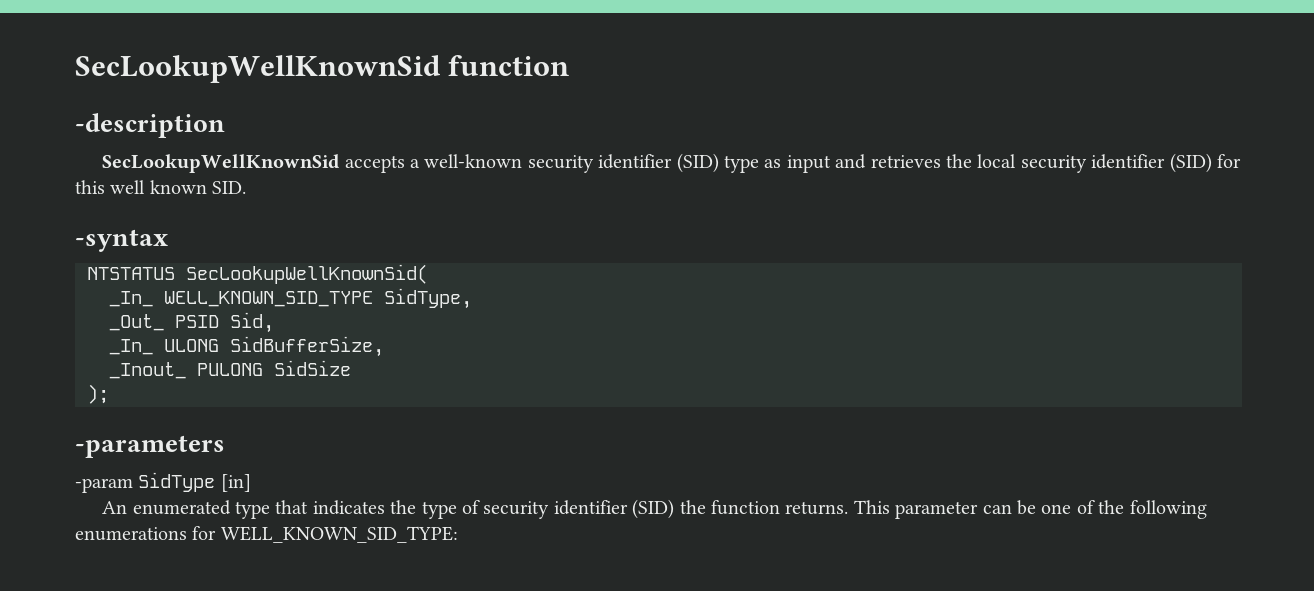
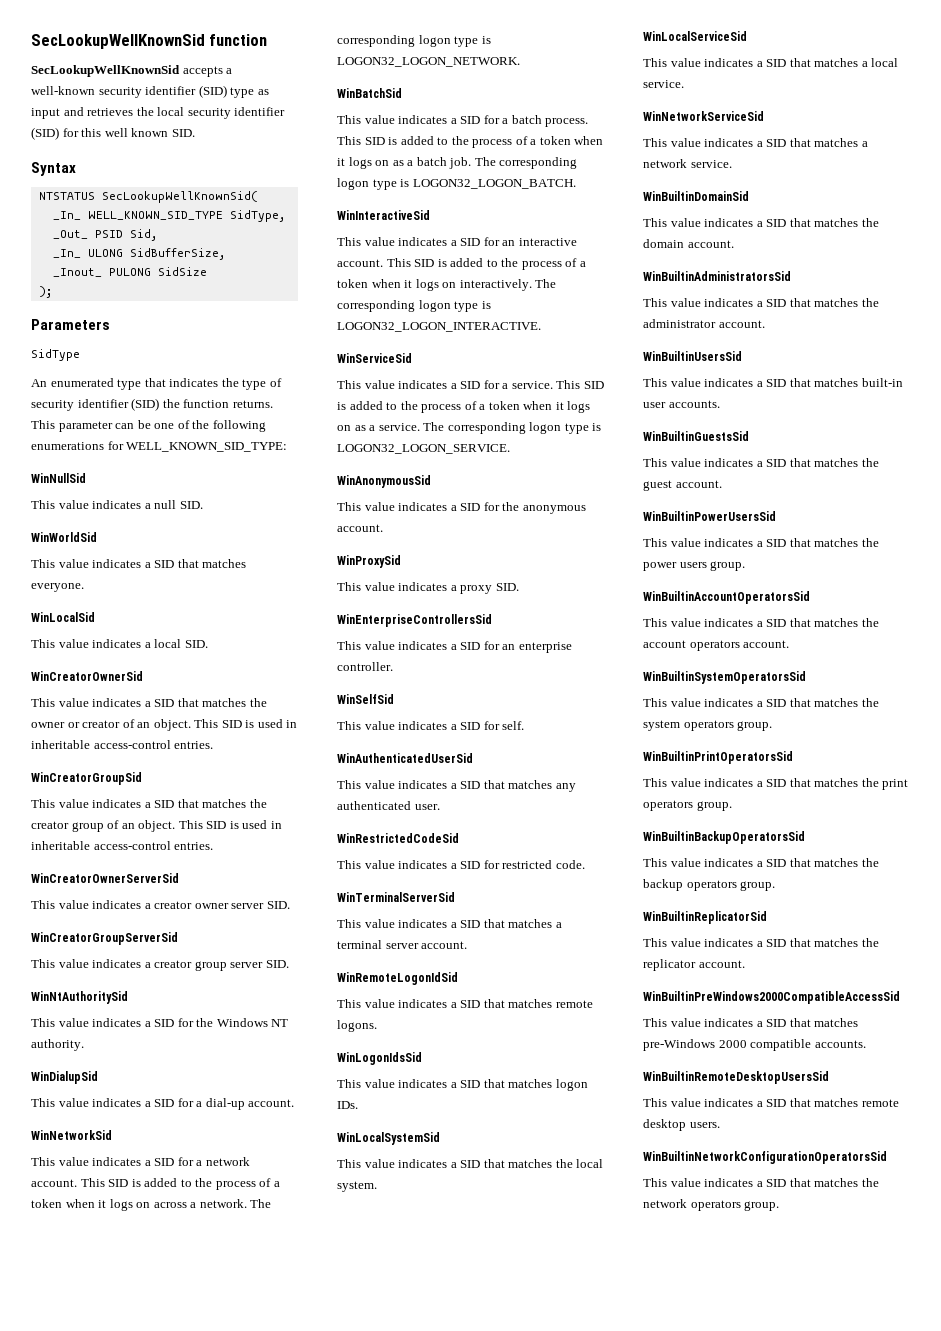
- -description
- -syntax
+ Syntax
- -parameters
- -param SidType [in]
+ Parameters
+ SidType
+ WinNullSid
+ This value indicates a null SID.
+ WinWorldSid
+ This value indicates a SID that matches everyone.
+ WinLocalSid
+ This value indicates a local SID.
+ WinCreatorOwnerSid
+ This value indicates a SID that matches the owner or creator of an object. This SID is used in inheritable access-control entries.
+ WinCreatorGroupSid
+ This value indicates a SID that matches the creator group of an object. This SID is used in inheritable access-control entries.
+ WinCreatorOwnerServerSid
+ This value indicates a creator owner server SID.
+ WinCreatorGroupServerSid
+ This value indicates a creator group server SID.
+ WinNtAuthoritySid
+ This value indicates a SID for the Windows NT authority.
+ WinDialupSid
+ This value indicates a SID for a dial-up account.
+ WinNetworkSid
+ This value indicates a SID for a network account. This SID is added to the process of a token when it logs on across a network. The corresponding logon type is LOGON32_LOGON_NETWORK.
+ WinBatchSid
+ This value indicates a SID for a batch process. This SID is added to the process of a token when it logs on as a batch job. The corresponding logon type is LOGON32_LOGON_BATCH.
+ WinInteractiveSid
+ This value indicates a SID for an interactive account. This SID is added to the process of a token when it logs on interactively. The corresponding logon type is LOGON32_LOGON_INTERACTIVE.
+ WinServiceSid
+ This value indicates a SID for a service. This SID is added to the process of a token when it logs on as a service. The corresponding logon type is LOGON32_LOGON_SERVICE.
+ WinAnonymousSid
+ This value indicates a SID for the anonymous account.
+ WinProxySid
+ This value indicates a proxy SID.
+ WinEnterpriseControllersSid
+ This value indicates a SID for an enterprise controller.
+ WinSelfSid
+ This value indicates a SID for self.
+ WinAuthenticatedUserSid
+ This value indicates a SID that matches any authenticated user.
+ WinRestrictedCodeSid
+ This value indicates a SID for restricted code.
+ WinTerminalServerSid
+ This value indicates a SID that matches a terminal server account.
+ WinRemoteLogonIdSid
+ This value indicates a SID that matches remote logons.
+ WinLogonIdsSid
+ This value indicates a SID that matches logon IDs.
+ WinLocalSystemSid
+ This value indicates a SID that matches the local system.
+ WinLocalServiceSid
+ This value indicates a SID that matches a local service.
+ WinNetworkServiceSid
+ This value indicates a SID that matches a network service.
+ WinBuiltinDomainSid
+ This value indicates a SID that matches the domain account.
+ WinBuiltinAdministratorsSid
+ This value indicates a SID that matches the administrator account.
+ WinBuiltinUsersSid
+ This value indicates a SID that matches built-in user accounts.
+ WinBuiltinGuestsSid
+ This value indicates a SID that matches the guest account.
+ WinBuiltinPowerUsersSid
+ This value indicates a SID that matches the power users group.
+ WinBuiltinAccountOperatorsSid
+ This value indicates a SID that matches the account operators account.
+ WinBuiltinSystemOperatorsSid
+ This value indicates a SID that matches the system operators group.
+ WinBuiltinPrintOperatorsSid
+ This value indicates a SID that matches the print operators group.
+ WinBuiltinBackupOperatorsSid
+ This value indicates a SID that matches the backup operators group.
+ WinBuiltinReplicatorSid
+ This value indicates a SID that matches the replicator account.
+ WinBuiltinPreWindows2000CompatibleAccessSid
+ This value indicates a SID that matches pre-Windows 2000 compatible accounts.
+ WinBuiltinRemoteDesktopUsersSid
+ This value indicates a SID that matches remote desktop users.
+ WinBuiltinNetworkConfigurationOperatorsSid
+ This value indicates a SID that matches the network operators group.

